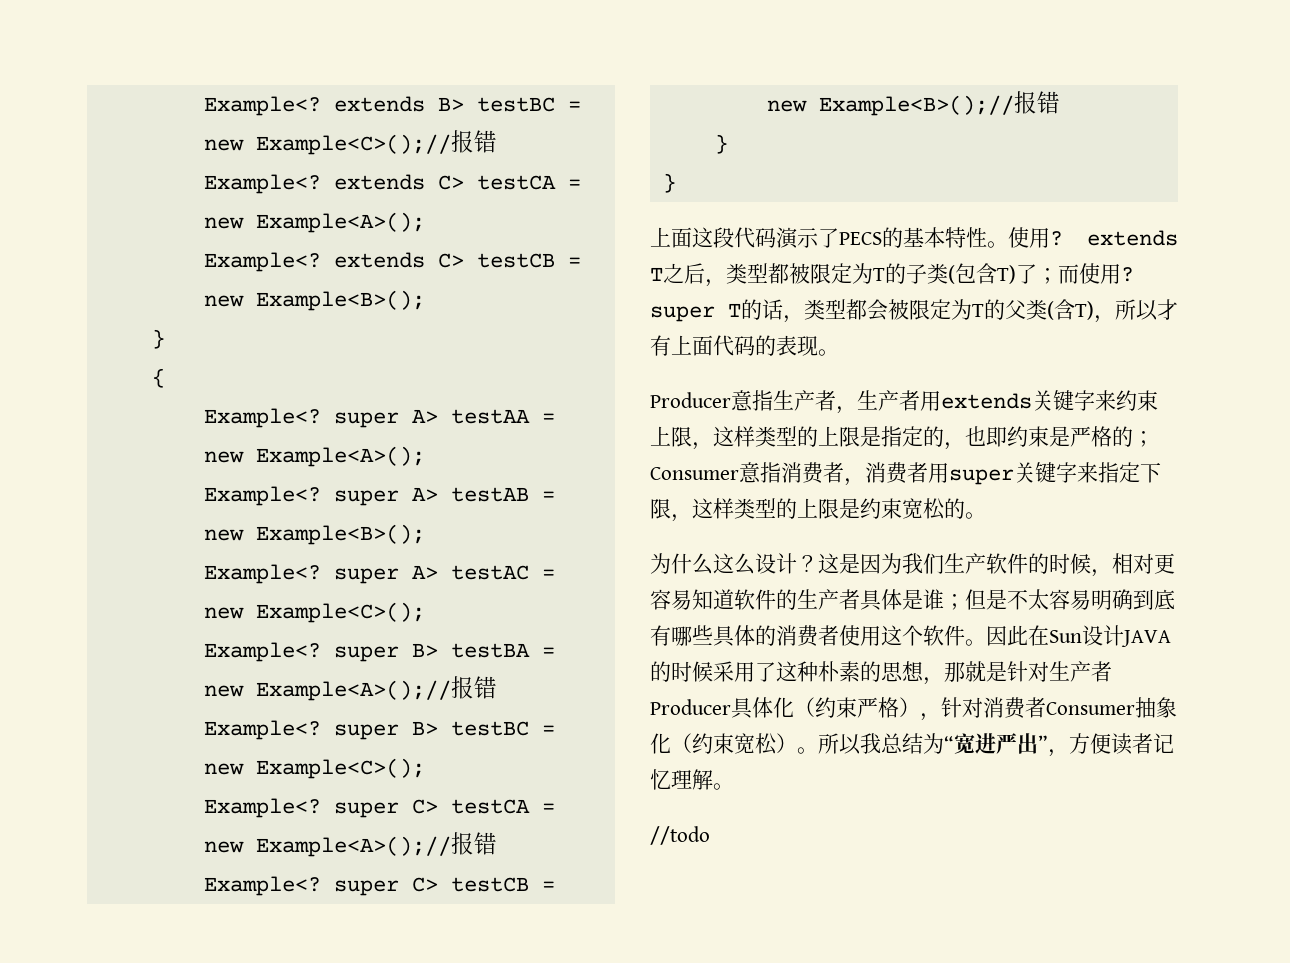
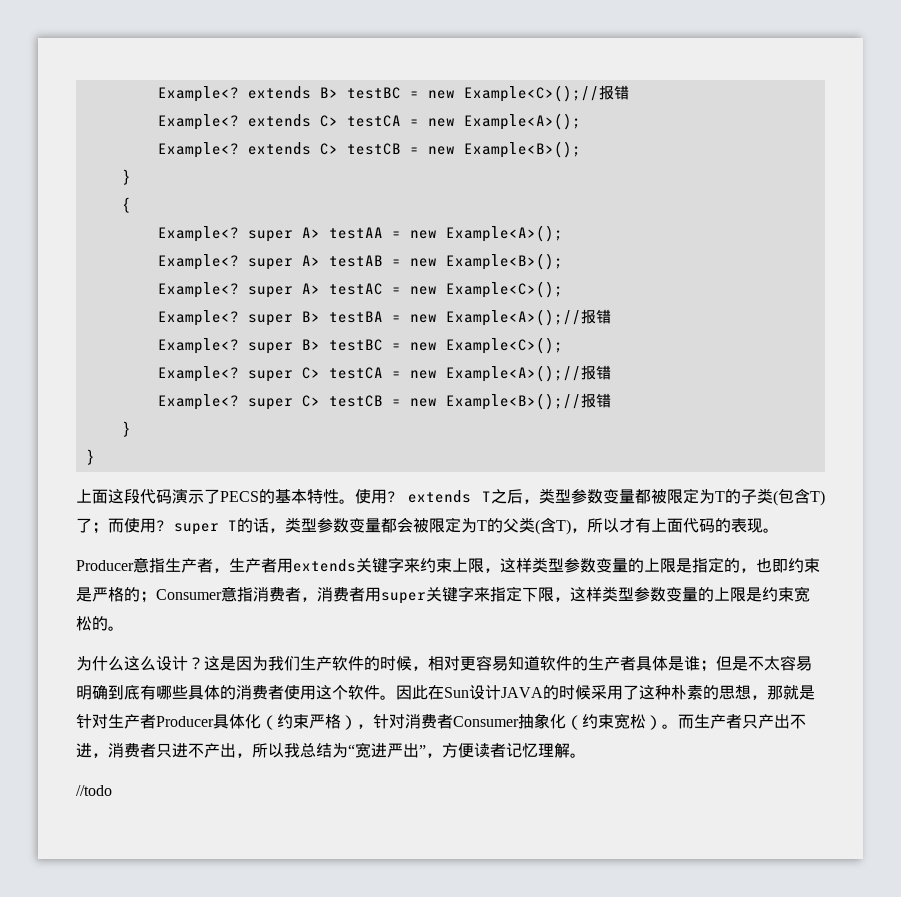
- 使用? extends T之后，类型都被限定为T的子类(包含T)了；而使用? super T的话，类型都会被限定为T的父类(含T)，所以才有上面代码的表现。
+ 使用? extends T之后，类型参数变量都被限定为T的子类(包含T)了；而使用? super T的话，类型参数变量都会被限定为T的父类(含T)，所以才有上面代码的表现。
- Producer意指生产者，生产者用extends关键字来约束上限，这样类型的上限是指定的，也即约束是严格的；Consumer意指消费者，消费者用super关键字来指定下限，这样类型的上限是约束宽松的。
+ Producer意指生产者，生产者用extends关键字来约束上限，这样类型参数变量的上限是指定的，也即约束是严格的；Consumer意指消费者，消费者用super关键字来指定下限，这样类型参数变量的上限是约束宽松的。
- 所以我总结为“宽进严出”，方便读者记忆理解。
+ 而生产者只产出不进，消费者只进不产出，所以我总结为“宽进严出”，方便读者记忆理解。

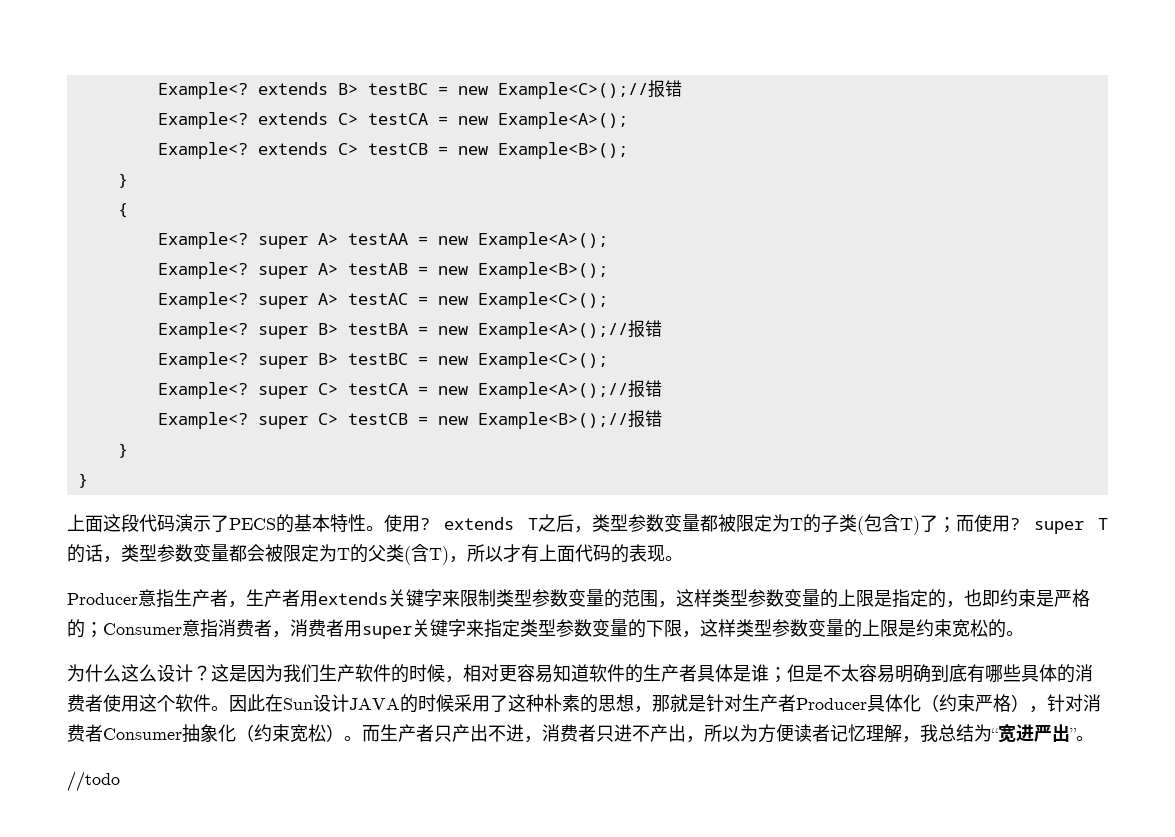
- Producer意指生产者，生产者用extends关键字来约束上限，这样类型参数变量的上限是指定的，也即约束是严格的；Consumer意指消费者，消费者用super关键字来指定下限，这样类型参数变量的上限是约束宽松的。
+ Producer意指生产者，生产者用extends关键字来限制类型参数变量的范围，这样类型参数变量的上限是指定的，也即约束是严格的；Consumer意指消费者，消费者用super关键字来指定类型参数变量的下限，这样类型参数变量的上限是约束宽松的。
- 而生产者只产出不进，消费者只进不产出，所以我总结为“宽进严出”，方便读者记忆理解。
+ 而生产者只产出不进，消费者只进不产出，所以为方便读者记忆理解，我总结为“宽进严出”。

